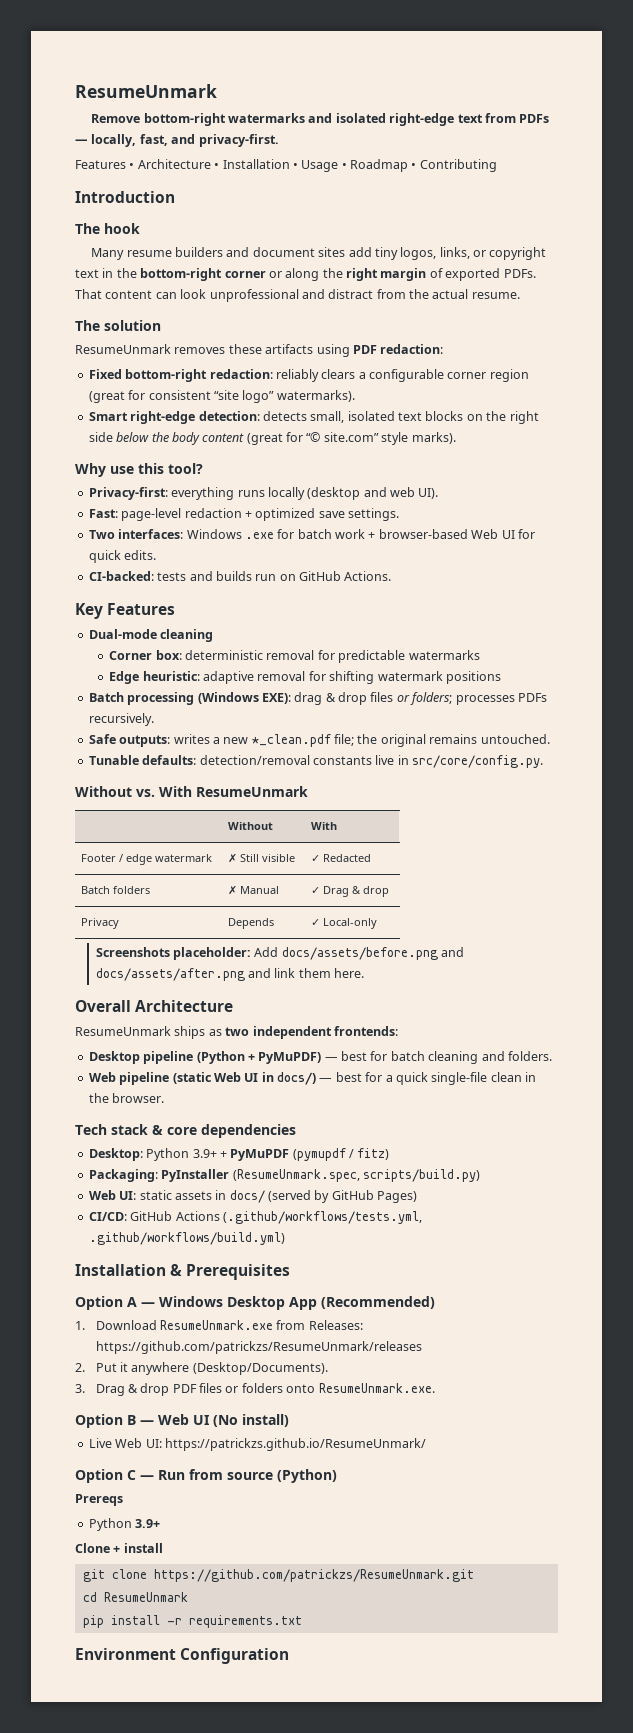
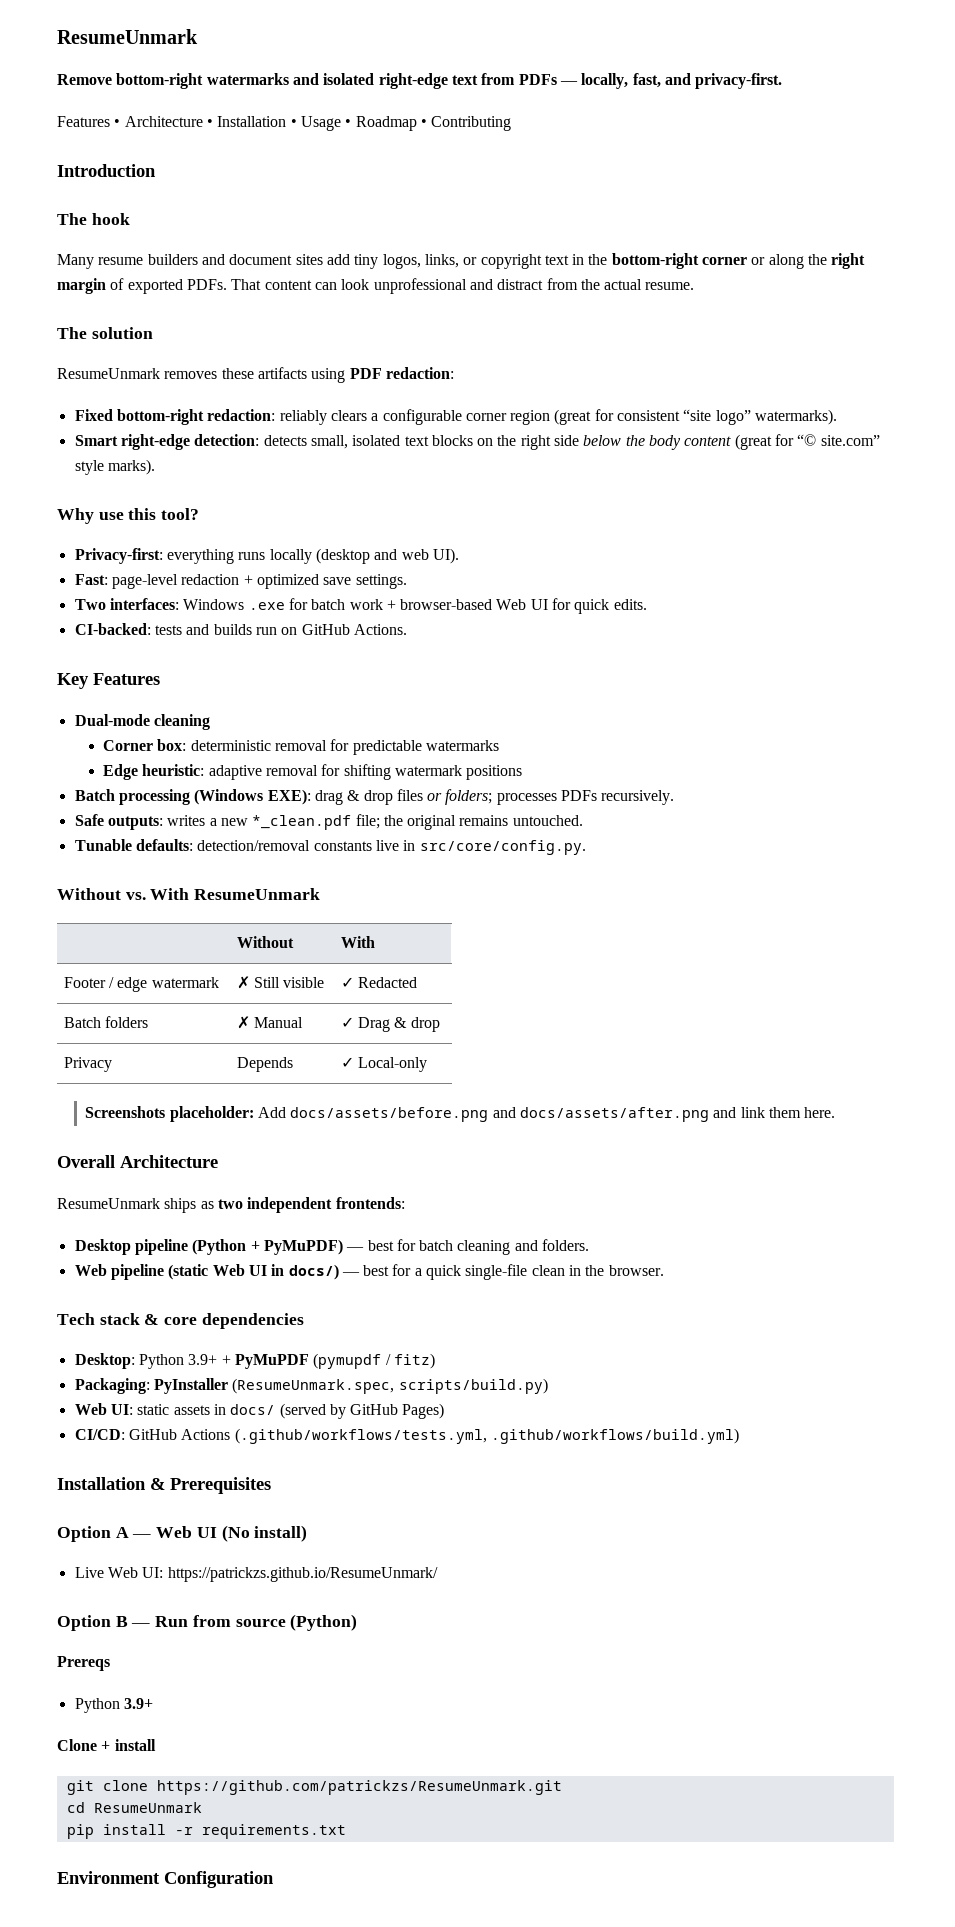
- Option A — Windows Desktop App (Recommended)
- 1. Download ResumeUnmark.exe from Releases: https://github.com/patrickzs/ResumeUnmark/releases
- 2. Put it anywhere (Desktop/Documents).
- 3. Drag & drop PDF files or folders onto ResumeUnmark.exe.
- Option B — Web UI (No install)
+ Option A — Web UI (No install)
- Option C — Run from source (Python)
+ Option B — Run from source (Python)

